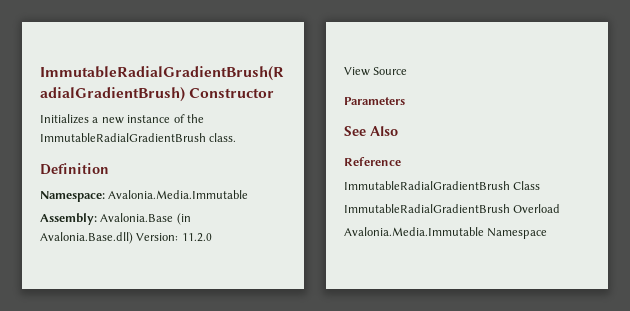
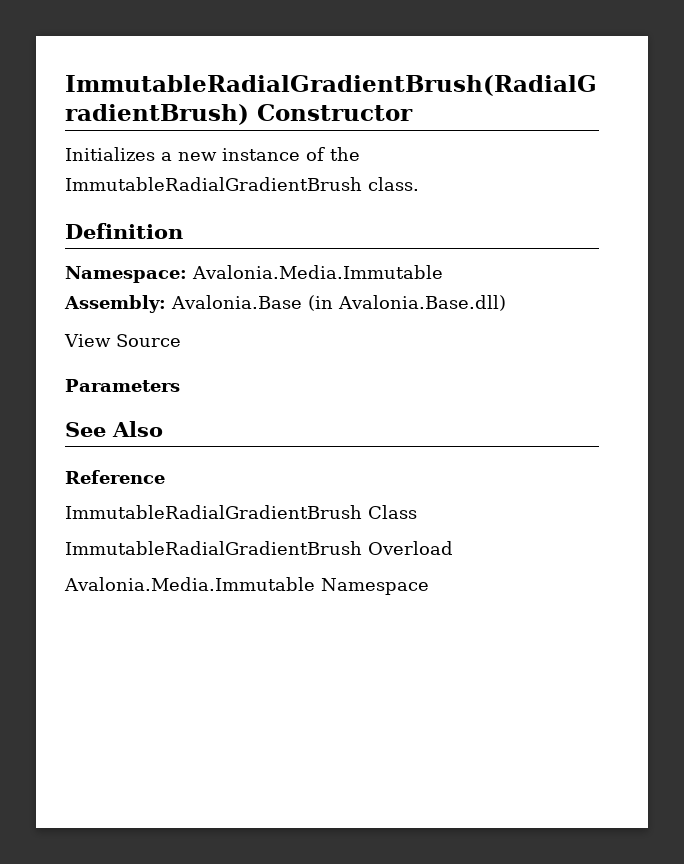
- Assembly: Avalonia.Base (in Avalonia.Base.dll) Version: 11.2.0
+ Assembly: Avalonia.Base (in Avalonia.Base.dll)

